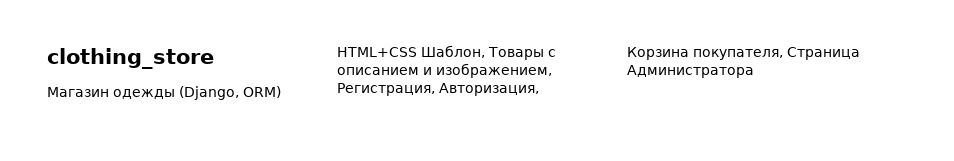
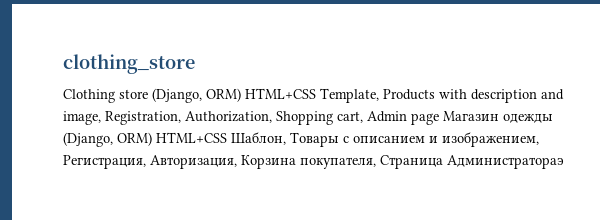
- Магазин одежды (Django, ORM) HTML+CSS Шаблон, Товары с описанием и изображением, Регистрация, Авторизация, Корзина покупателя, Страница Администратора
+ Clothing store (Django, ORM) HTML+CSS Template, Products with description and image, Registration, Authorization, Shopping cart, Admin page Магазин одежды (Django, ORM) HTML+CSS Шаблон, Товары с описанием и изображением, Регистрация, Авторизация, Корзина покупателя, Страница Администратораэ

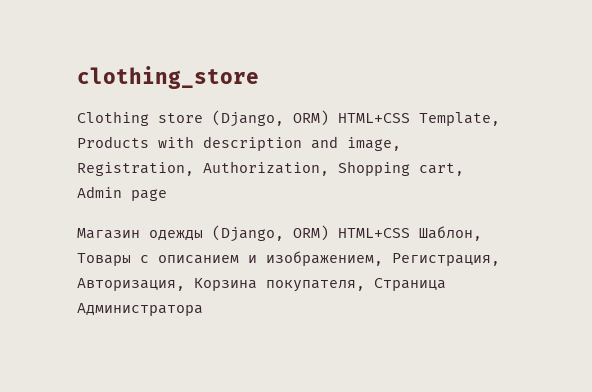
- Clothing store (Django, ORM) HTML+CSS Template, Products with description and image, Registration, Authorization, Shopping cart, Admin page Магазин одежды (Django, ORM) HTML+CSS Шаблон, Товары с описанием и изображением, Регистрация, Авторизация, Корзина покупателя, Страница Администратораэ
+ Clothing store (Django, ORM) HTML+CSS Template, Products with description and image, Registration, Authorization, Shopping cart, Admin page
+ Магазин одежды (Django, ORM) HTML+CSS Шаблон, Товары с описанием и изображением, Регистрация, Авторизация, Корзина покупателя, Страница Администратора

